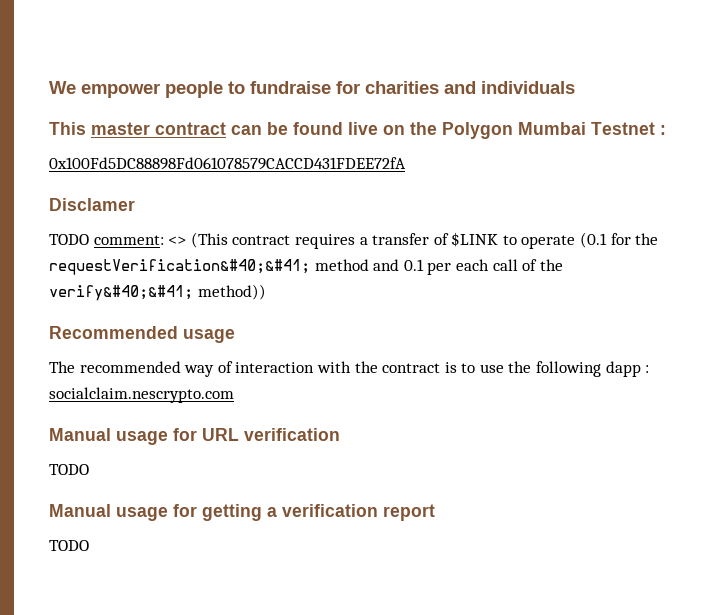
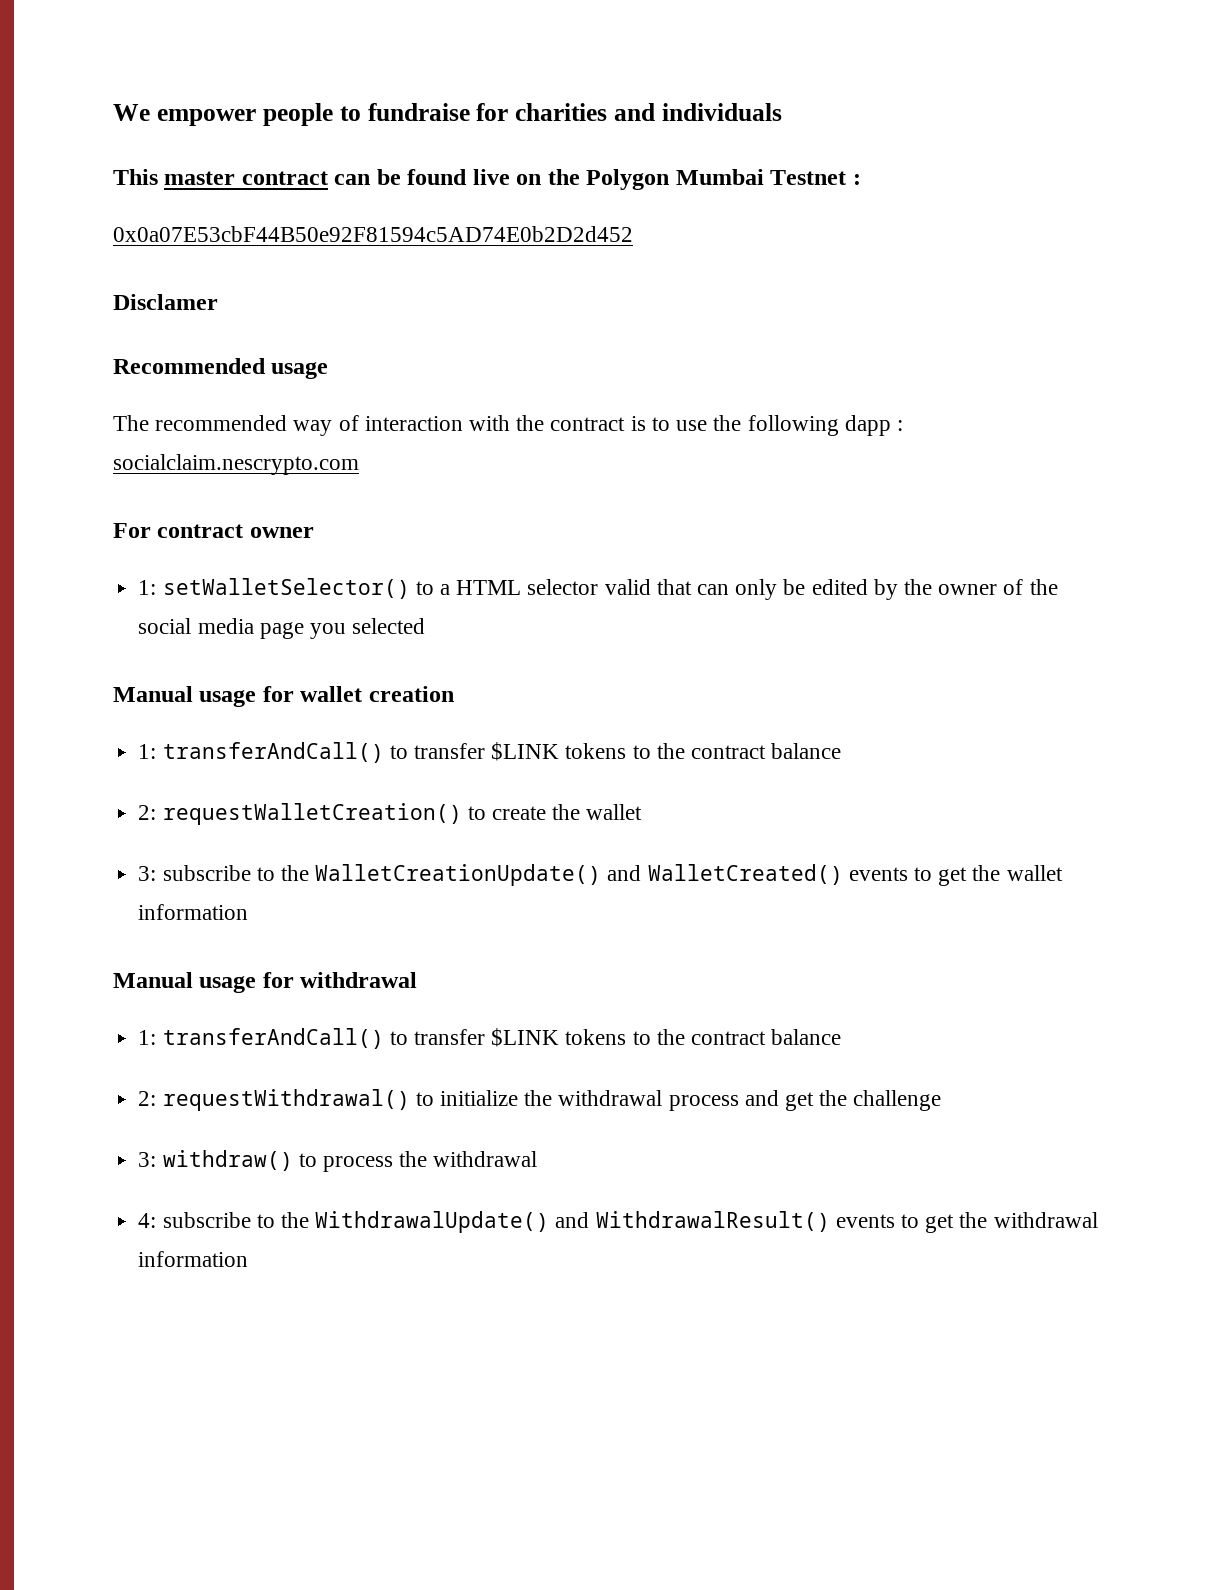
- 0x100Fd5DC88898Fd061078579CACCD431FDEE72fA
+ 0x0a07E53cbF44B50e92F81594c5AD74E0b2D2d452
- TODO comment: <> (This contract requires a transfer of $LINK to operate (0.1 for the requestVerification&#40;&#41; method and 0.1 per each call of the verify&#40;&#41; method))
- Manual usage for URL verification
- TODO
- Manual usage for getting a verification report
- TODO
+ For contract owner
+ 1: setWalletSelector() to a HTML selector valid that can only be edited by the owner of the social media page you selected
+ Manual usage for wallet creation
+ 1: transferAndCall() to transfer $LINK tokens to the contract balance
+ 2: requestWalletCreation() to create the wallet
+ 3: subscribe to the WalletCreationUpdate() and WalletCreated() events to get the wallet information
+ Manual usage for withdrawal
+ 1: transferAndCall() to transfer $LINK tokens to the contract balance
+ 2: requestWithdrawal() to initialize the withdrawal process and get the challenge
+ 3: withdraw() to process the withdrawal
+ 4: subscribe to the WithdrawalUpdate() and WithdrawalResult() events to get the withdrawal information

